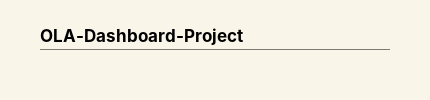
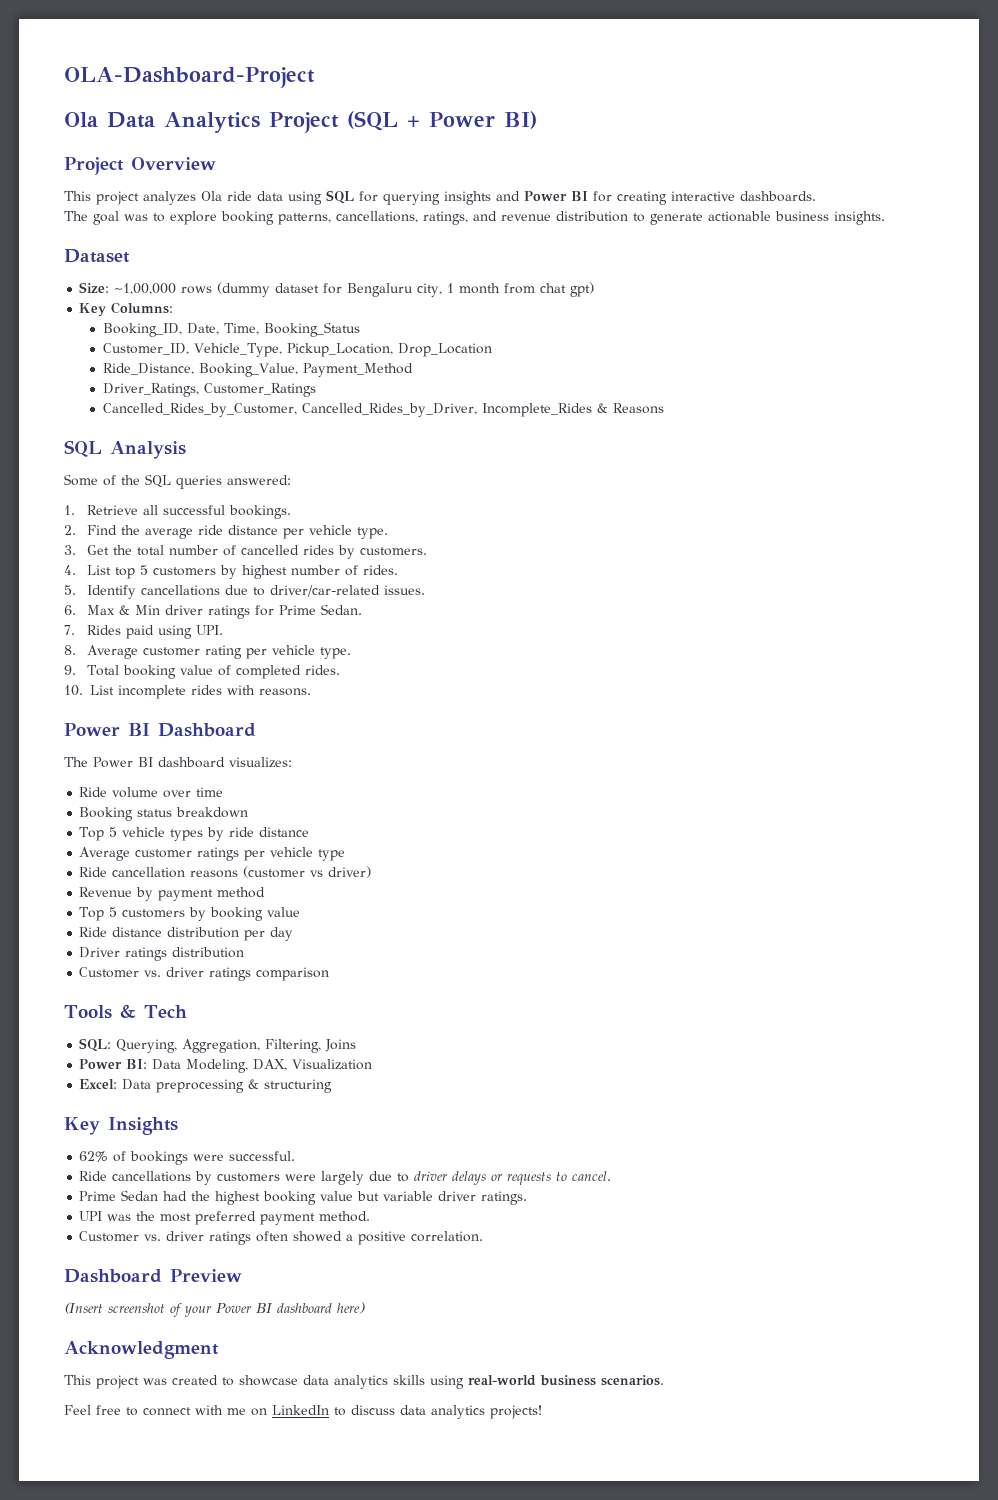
+ Ola Data Analytics Project (SQL + Power BI)
+ Project Overview
+ This project analyzes Ola ride data using SQL for querying insights and Power BI for creating interactive dashboards.
+ The goal was to explore booking patterns, cancellations, ratings, and revenue distribution to generate actionable business insights.
+ Dataset
+ Size: ~1,00,000 rows (dummy dataset for Bengaluru city, 1 month from chat gpt)
+ Key Columns:
+ Booking_ID, Date, Time, Booking_Status
+ Customer_ID, Vehicle_Type, Pickup_Location, Drop_Location
+ Ride_Distance, Booking_Value, Payment_Method
+ Driver_Ratings, Customer_Ratings
+ Cancelled_Rides_by_Customer, Cancelled_Rides_by_Driver, Incomplete_Rides & Reasons
+ SQL Analysis
+ Some of the SQL queries answered:
+ 1. Retrieve all successful bookings.
+ 2. Find the average ride distance per vehicle type.
+ 3. Get the total number of cancelled rides by customers.
+ 4. List top 5 customers by highest number of rides.
+ 5. Identify cancellations due to driver/car-related issues.
+ 6. Max & Min driver ratings for Prime Sedan.
+ 7. Rides paid using UPI.
+ 8. Average customer rating per vehicle type.
+ 9. Total booking value of completed rides.
+ 10. List incomplete rides with reasons.
+ Power BI Dashboard
+ The Power BI dashboard visualizes:
+ Ride volume over time
+ Booking status breakdown
+ Top 5 vehicle types by ride distance
+ Average customer ratings per vehicle type
+ Ride cancellation reasons (customer vs driver)
+ Revenue by payment method
+ Top 5 customers by booking value
+ Ride distance distribution per day
+ Driver ratings distribution
+ Customer vs. driver ratings comparison
+ Tools & Tech
+ SQL: Querying, Aggregation, Filtering, Joins
+ Power BI: Data Modeling, DAX, Visualization
+ Excel: Data preprocessing & structuring
+ Key Insights
+ 62% of bookings were successful.
+ Ride cancellations by customers were largely due to driver delays or requests to cancel.
+ Prime Sedan had the highest booking value but variable driver ratings.
+ UPI was the most preferred payment method.
+ Customer vs. driver ratings often showed a positive correlation.
+ Dashboard Preview
+ (Insert screenshot of your Power BI dashboard here)
+ Acknowledgment
+ This project was created to showcase data analytics skills using real-world business scenarios.
+ Feel free to connect with me on LinkedIn to discuss data analytics projects!

